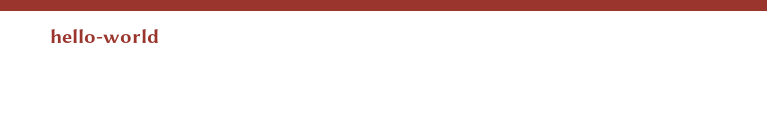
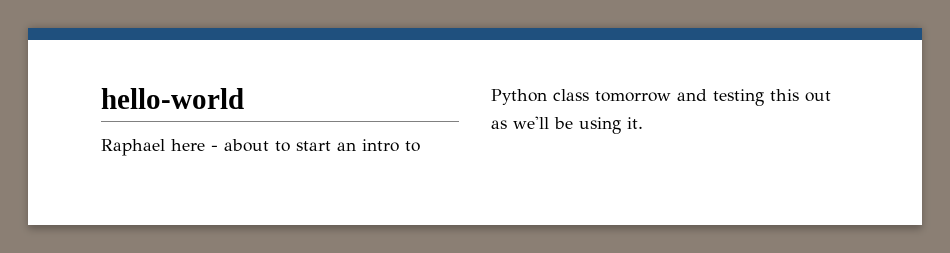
+ Raphael here - about to start an intro to Python class tomorrow and testing this out as we'll be using it.

